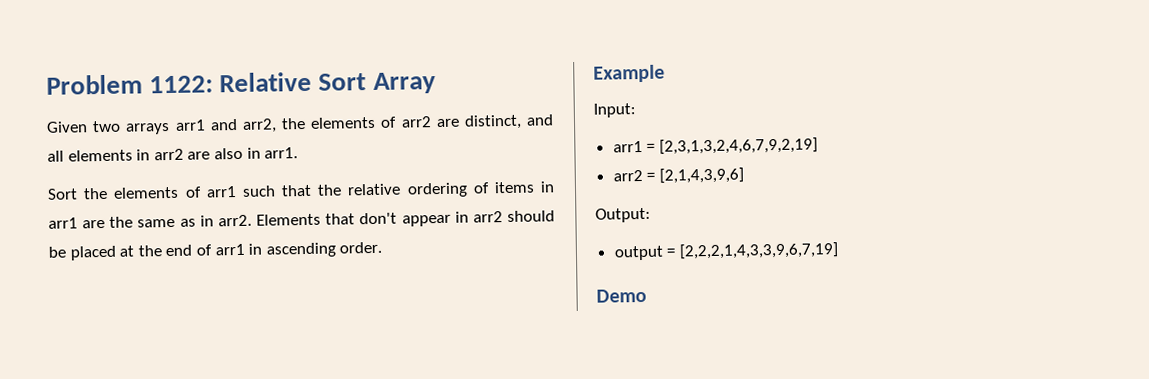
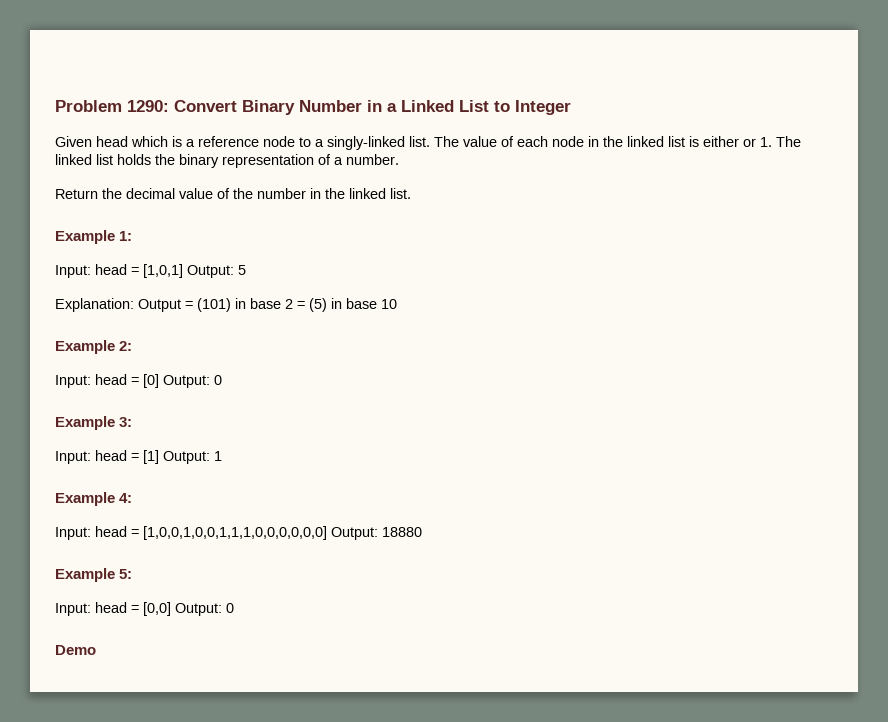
- Problem 1122: Relative Sort Array
- Given two arrays arr1 and arr2, the elements of arr2 are distinct, and all elements in arr2 are also in arr1.
- Sort the elements of arr1 such that the relative ordering of items in arr1 are the same as in arr2. Elements that don't appear in arr2 should be placed at the end of arr1 in ascending order.
- Example
- Input:
- arr1 = [2,3,1,3,2,4,6,7,9,2,19]
- arr2 = [2,1,4,3,9,6]
- Output:
- output = [2,2,2,1,4,3,3,9,6,7,19]
+ Problem 1290: Convert Binary Number in a Linked List to Integer
+ Given head which is a reference node to a singly-linked list. The value of each node in the linked list is either or 1. The linked list holds the binary representation of a number.
+ Return the decimal value of the number in the linked list.
+ Example 1:
+ Input: head = [1,0,1] Output: 5
+ Explanation: Output = (101) in base 2 = (5) in base 10
+ Example 2:
+ Input: head = [0] Output: 0
+ Example 3:
+ Input: head = [1] Output: 1
+ Example 4:
+ Input: head = [1,0,0,1,0,0,1,1,1,0,0,0,0,0,0] Output: 18880
+ Example 5:
+ Input: head = [0,0] Output: 0

